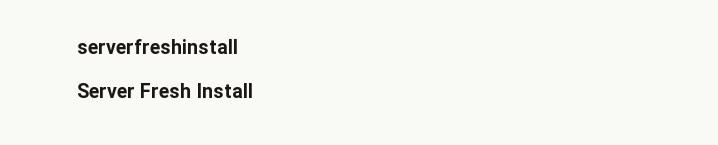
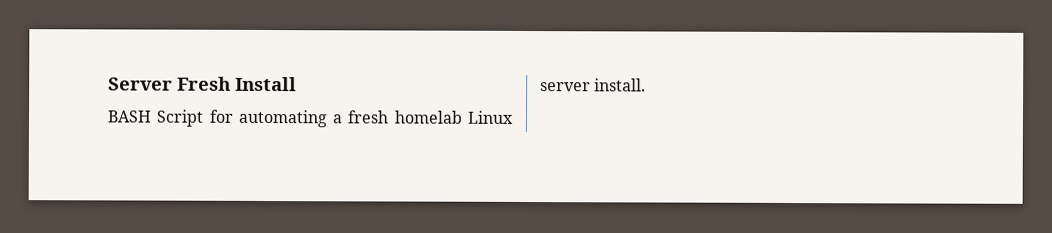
- serverfreshinstall
+ BASH Script for automating a fresh homelab Linux server install.

